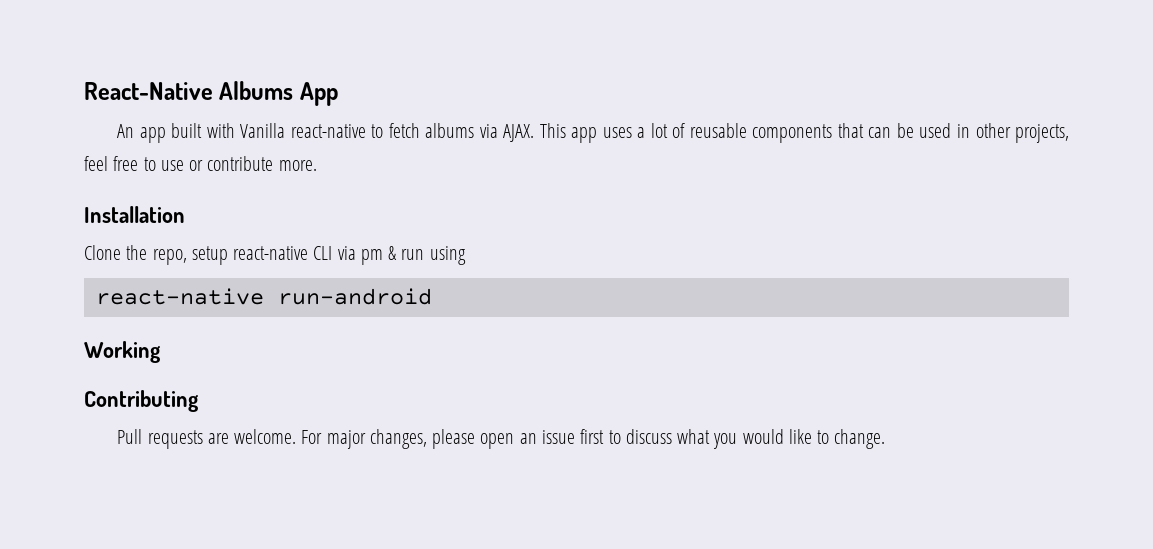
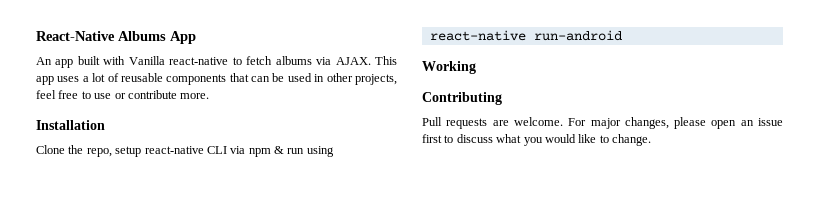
- Clone the repo, setup react-native CLI via pm & run using
+ Clone the repo, setup react-native CLI via npm & run using

